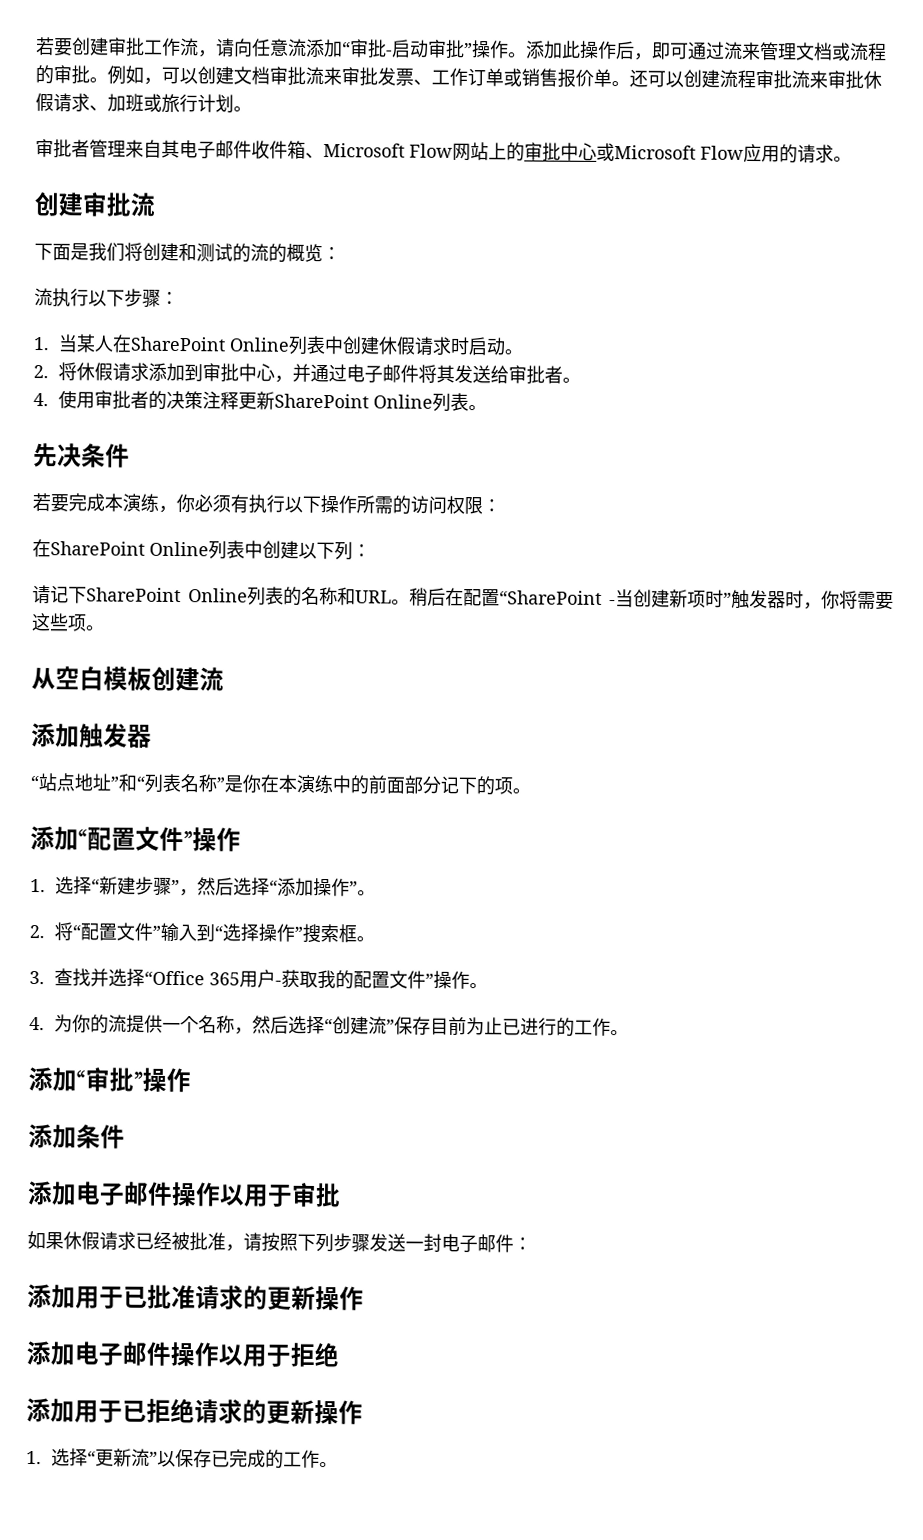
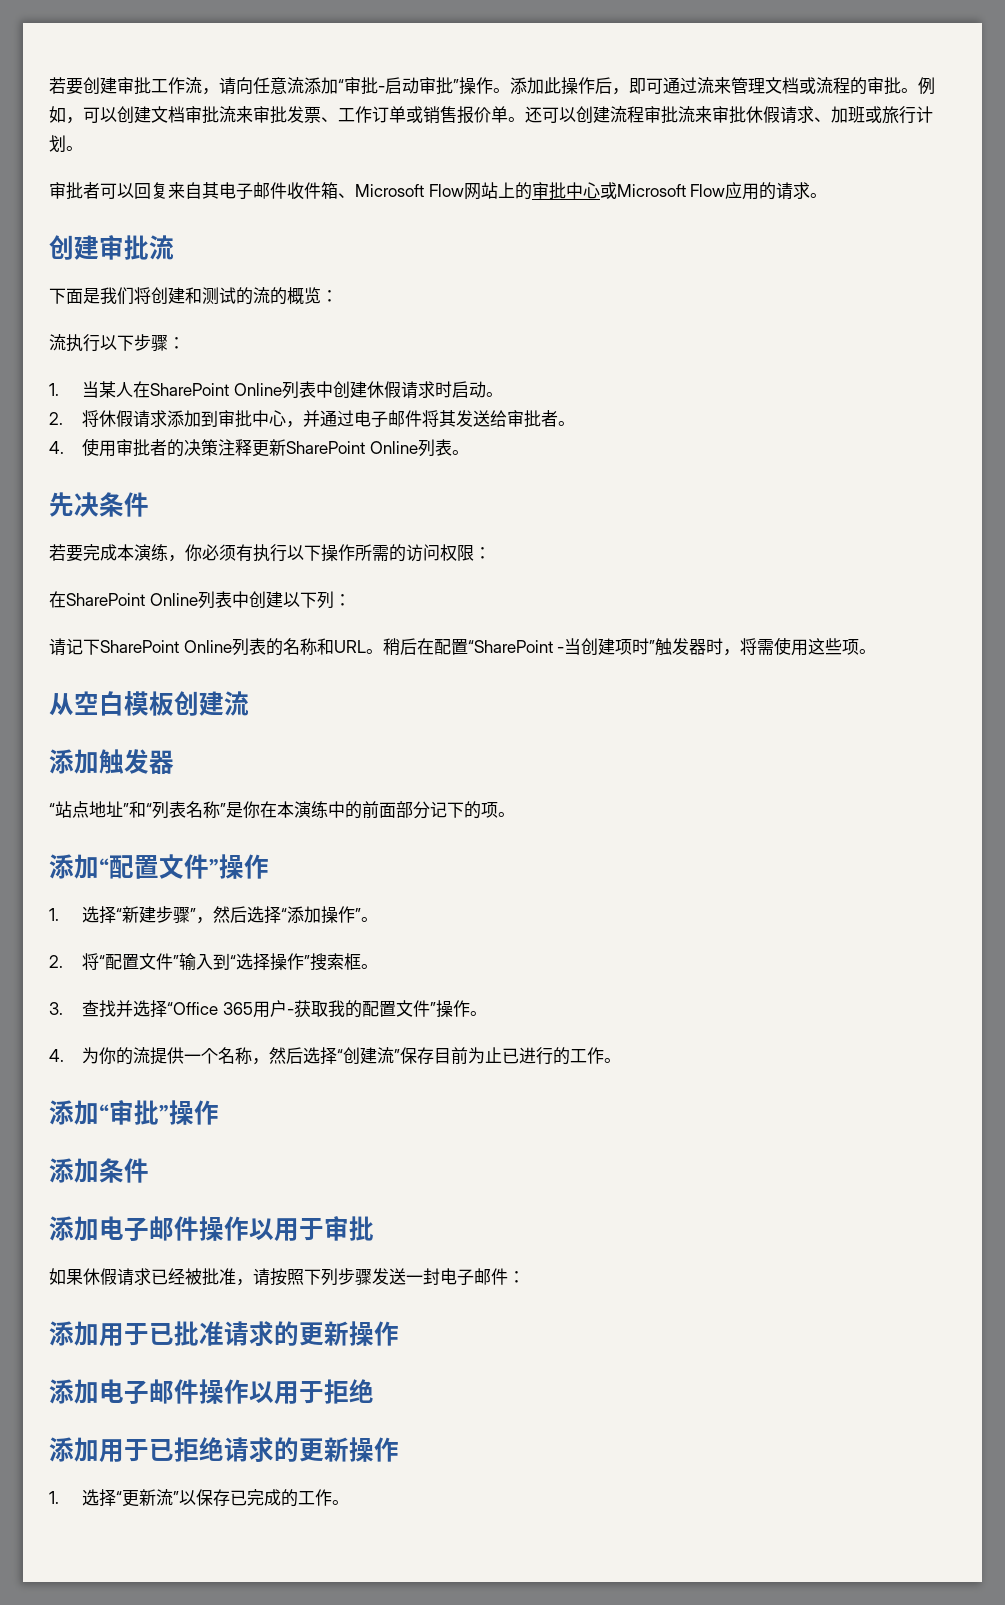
- 审批者管理来自其电子邮件收件箱、Microsoft Flow网站上的审批中心或Microsoft Flow应用的请求。
+ 审批者可以回复来自其电子邮件收件箱、Microsoft Flow网站上的审批中心或Microsoft Flow应用的请求。
- 稍后在配置“SharePoint -当创建新项时”触发器时，你将需要这些项。
+ 稍后在配置“SharePoint -当创建项时”触发器时，将需使用这些项。

